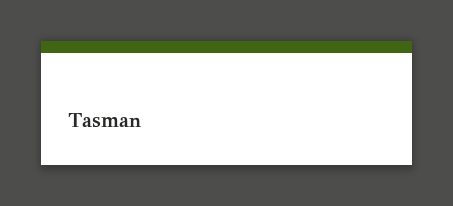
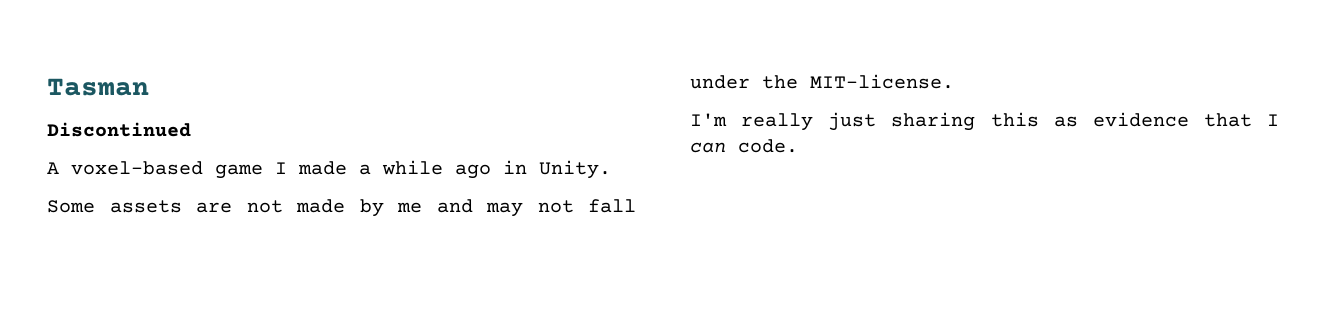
+ Discontinued
+ A voxel-based game I made a while ago in Unity.
+ Some assets are not made by me and may not fall under the MIT-license.
+ I'm really just sharing this as evidence that I can code.

